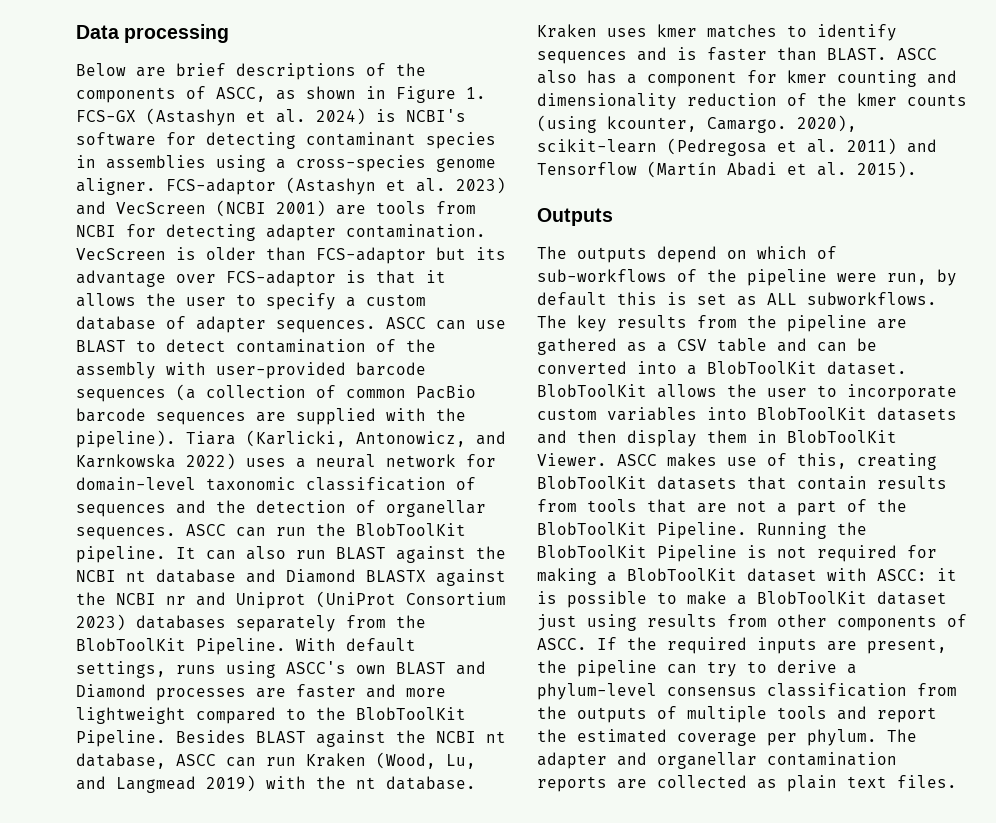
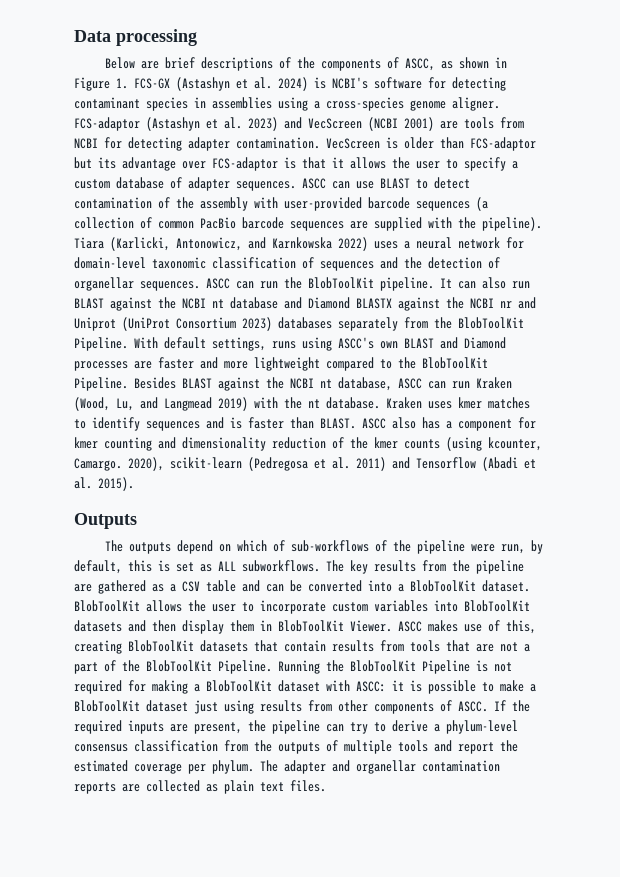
- 2020), scikit-learn (Pedregosa et al. 2011) and Tensorflow (Martín Abadi et al. 2015).
+ 2020), scikit-learn (Pedregosa et al. 2011) and Tensorflow (Abadi et al. 2015).
- The outputs depend on which of sub-workflows of the pipeline were run, by default this is set as ALL subworkflows.
+ The outputs depend on which of sub-workflows of the pipeline were run, by default, this is set as ALL subworkflows.

